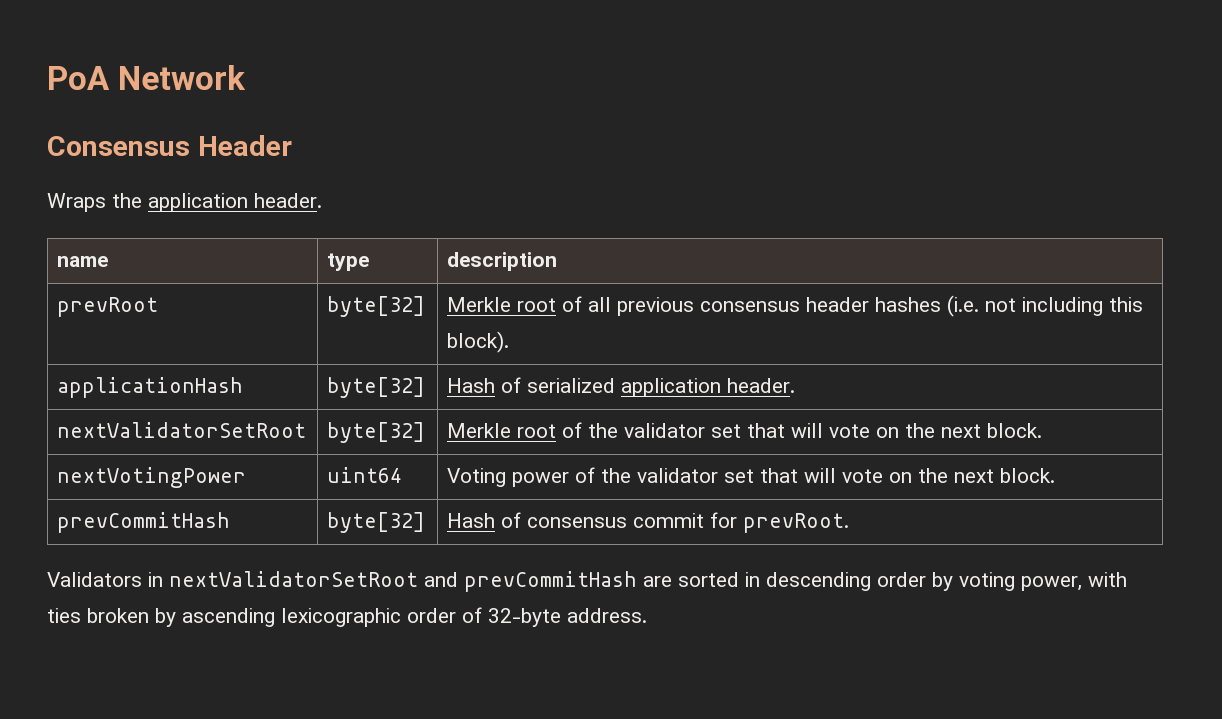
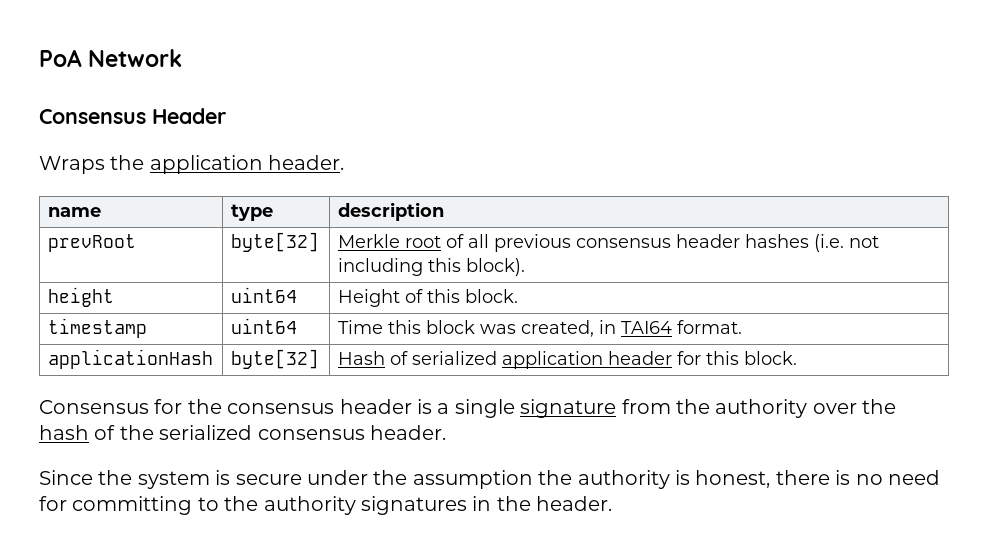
+ height | uint64 | Height of this block.
+ timestamp | uint64 | Time this block was created, in TAI64 format.
- applicationHash | byte[32] | Hash of serialized application header.
- nextValidatorSetRoot | byte[32] | Merkle root of the validator set that will vote on the next block.
- nextVotingPower | uint64 | Voting power of the validator set that will vote on the next block.
- prevCommitHash | byte[32] | Hash of consensus commit for prevRoot.
- Validators in nextValidatorSetRoot and prevCommitHash are sorted in descending order by voting power, with ties broken by ascending lexicographic order of 32-byte address.
+ applicationHash | byte[32] | Hash of serialized application header for this block.
+ Consensus for the consensus header is a single signature from the authority over the hash of the serialized consensus header.
+ Since the system is secure under the assumption the authority is honest, there is no need for committing to the authority signatures in the header.

